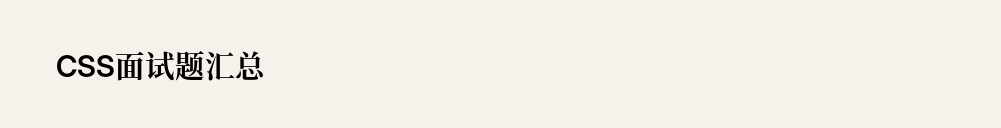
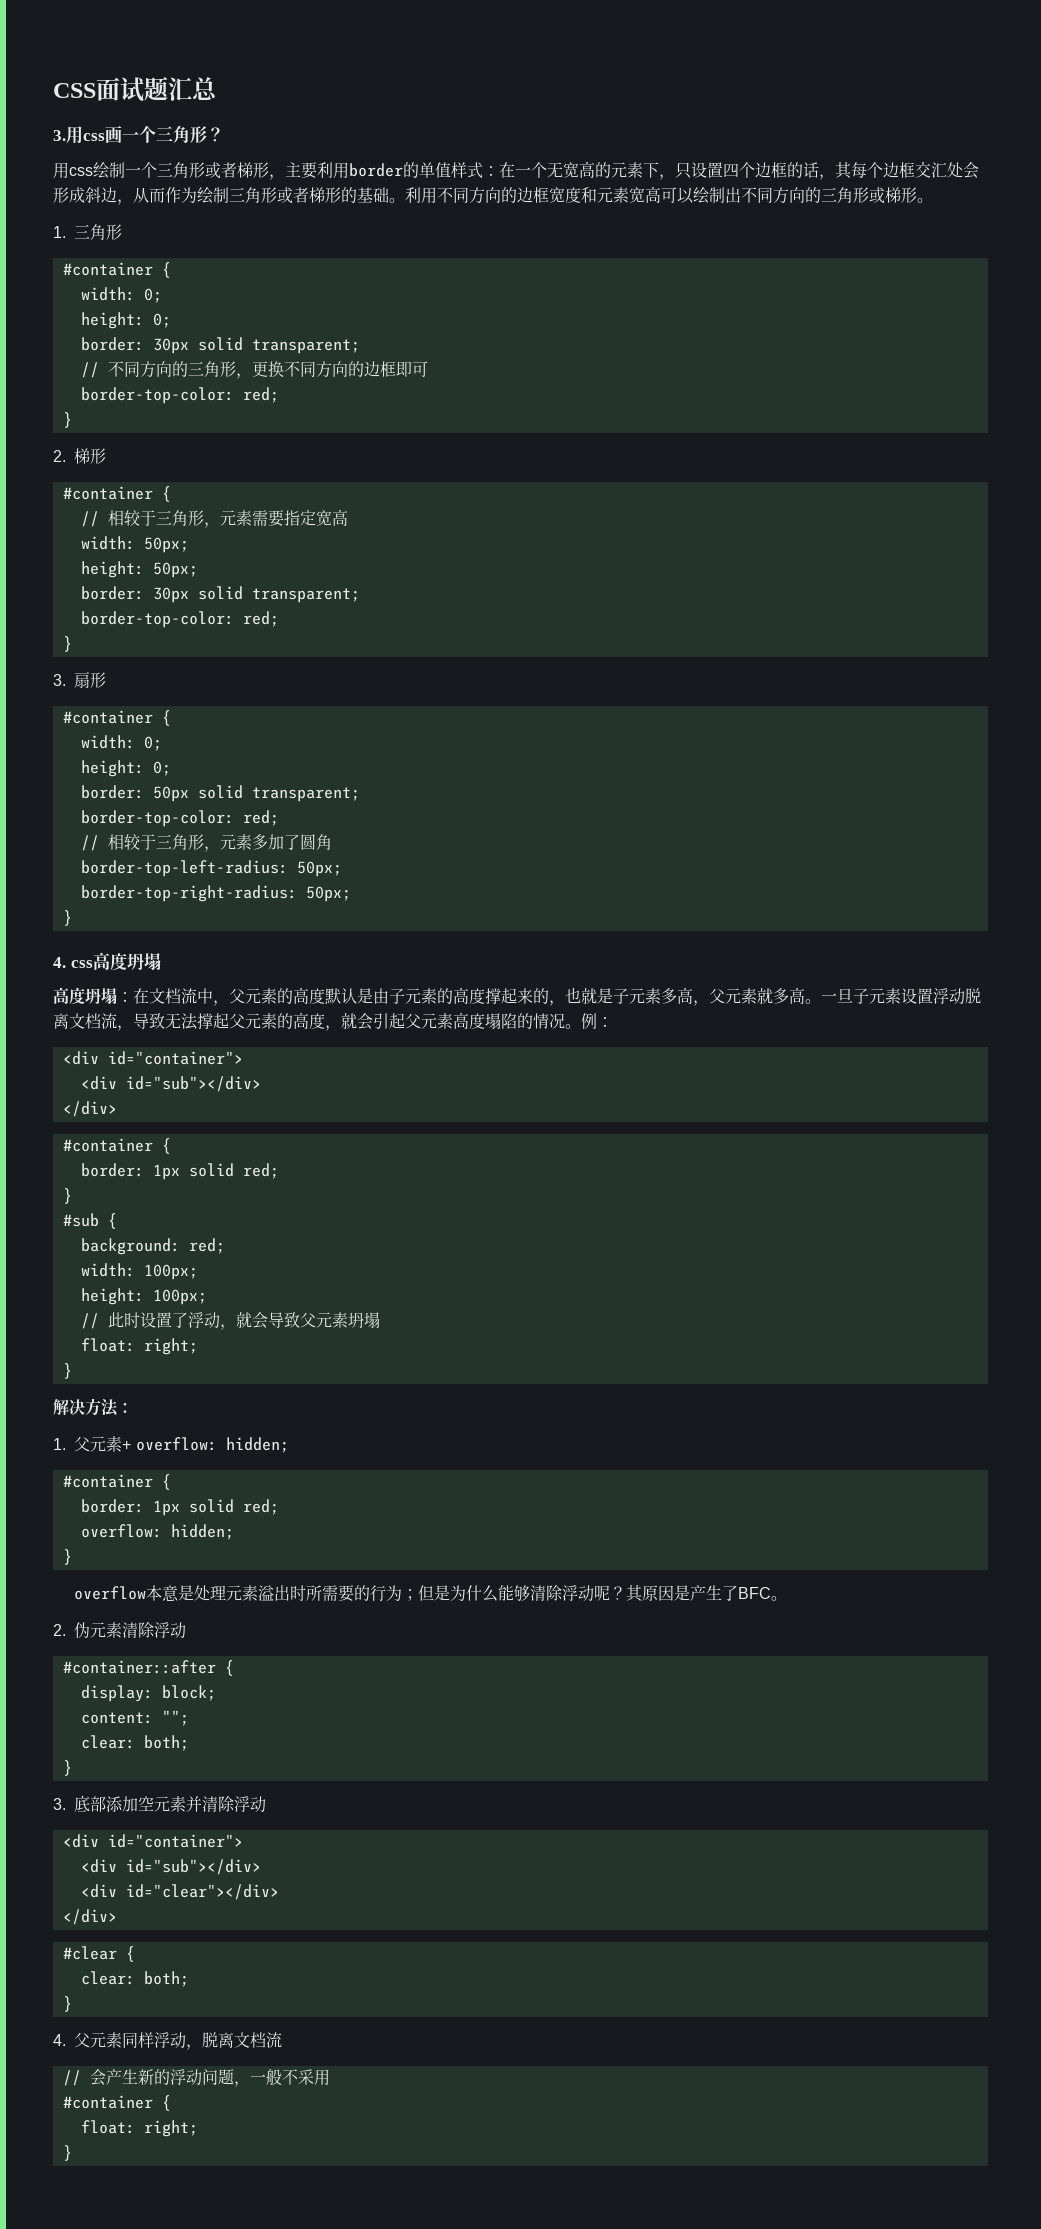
+ 3.用css画一个三角形？
+ 用css绘制一个三角形或者梯形，主要利用border的单值样式：在一个无宽高的元素下，只设置四个边框的话，其每个边框交汇处会形成斜边，从而作为绘制三角形或者梯形的基础。利用不同方向的边框宽度和元素宽高可以绘制出不同方向的三角形或梯形。
+ 1.三角形
+ #container {
+ width: 0;
+ height: 0;
+ border: 30px solid transparent;
+ // 不同方向的三角形，更换不同方向的边框即可
+ border-top-color: red;
+ }
+ 2.梯形
+ #container {
+ // 相较于三角形，元素需要指定宽高
+ width: 50px;
+ height: 50px;
+ border: 30px solid transparent;
+ border-top-color: red;
+ }
+ 3.扇形
+ #container {
+ width: 0;
+ height: 0;
+ border: 50px solid transparent;
+ border-top-color: red;
+ // 相较于三角形，元素多加了圆角
+ border-top-left-radius: 50px;
+ border-top-right-radius: 50px;
+ }
+ 4. css高度坍塌
+ 高度坍塌：在文档流中，父元素的高度默认是由子元素的高度撑起来的，也就是子元素多高，父元素就多高。一旦子元素设置浮动脱离文档流，导致无法撑起父元素的高度，就会引起父元素高度塌陷的情况。例：
+ <div id="container">
+ <div id="sub"></div>
+ </div>
+ #container {
+ border: 1px solid red;
+ }
+ #sub {
+ background: red;
+ width: 100px;
+ height: 100px;
+ // 此时设置了浮动，就会导致父元素坍塌
+ float: right;
+ }
+ 解决方法：
+ 1.父元素+ overflow: hidden;
+ #container {
+ border: 1px solid red;
+ overflow: hidden;
+ }
+ overflow本意是处理元素溢出时所需要的行为；但是为什么能够清除浮动呢？其原因是产生了BFC。
+ 2.伪元素清除浮动
+ #container::after {
+ display: block;
+ content: "";
+ clear: both;
+ }
+ 3.底部添加空元素并清除浮动
+ <div id="container">
+ <div id="sub"></div>
+ <div id="clear"></div>
+ </div>
+ #clear {
+ clear: both;
+ }
+ 4.父元素同样浮动，脱离文档流
+ // 会产生新的浮动问题，一般不采用
+ #container {
+ float: right;
+ }

